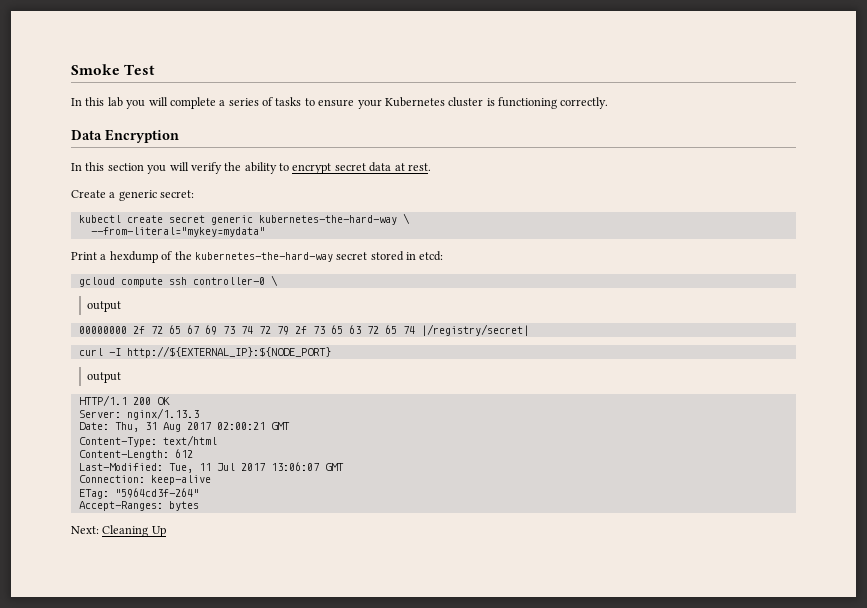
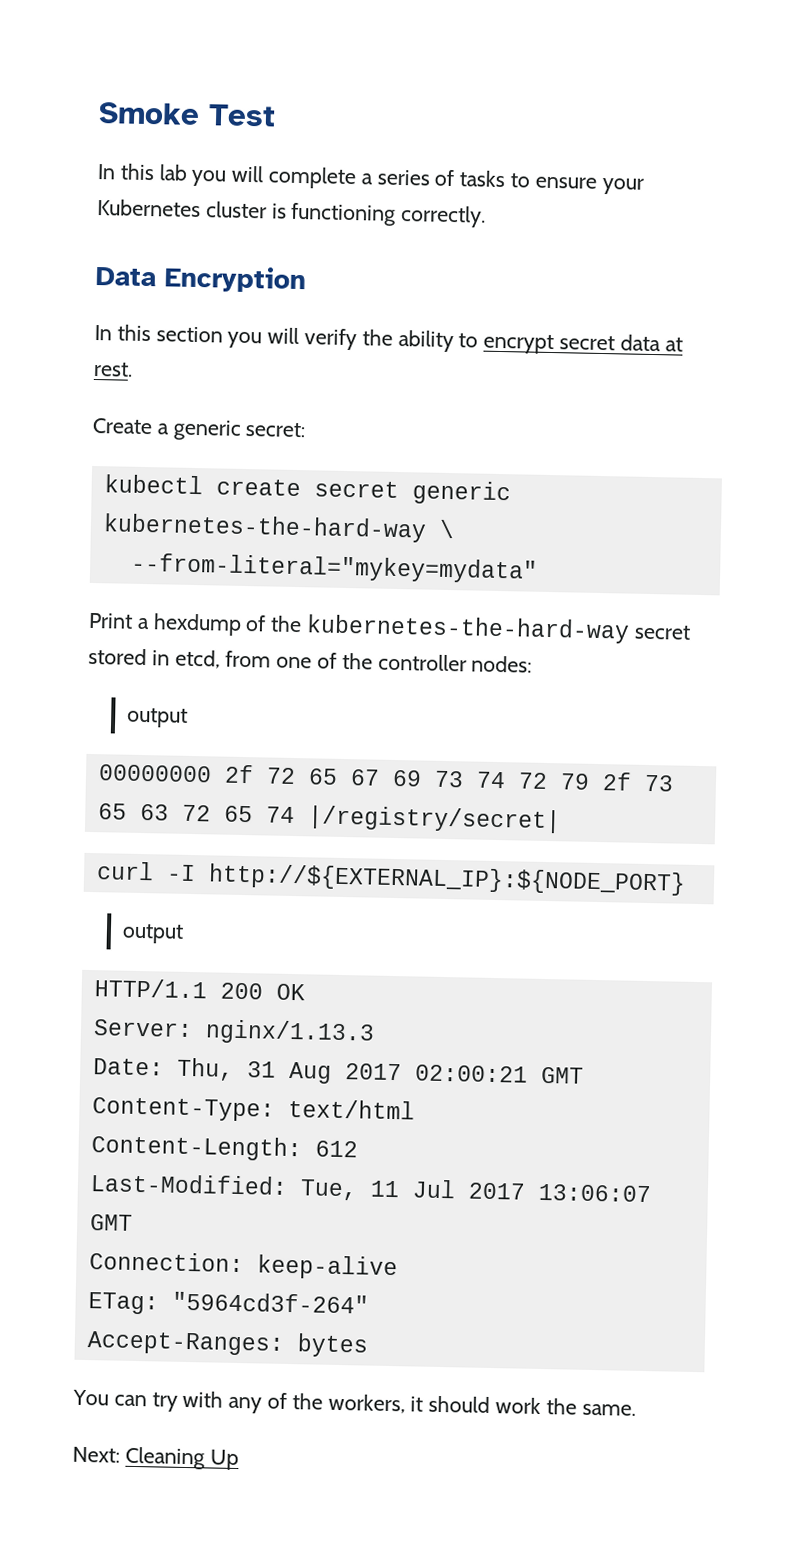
- Print a hexdump of the kubernetes-the-hard-way secret stored in etcd:
- gcloud compute ssh controller-0 \
+ Print a hexdump of the kubernetes-the-hard-way secret stored in etcd, from one of the controller nodes:
+ You can try with any of the workers, it should work the same.

